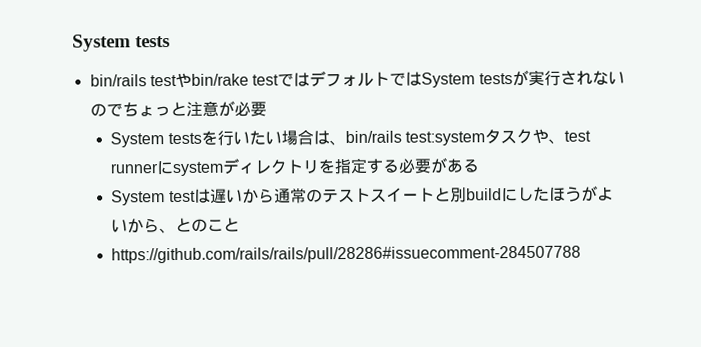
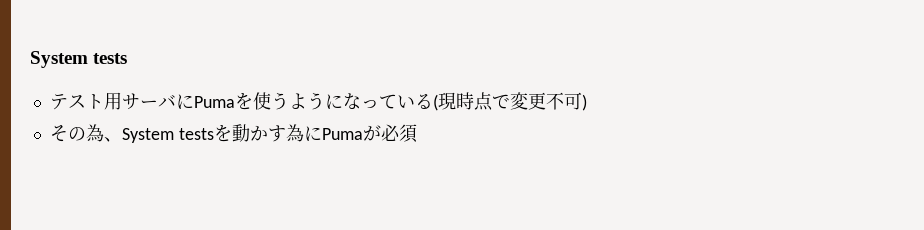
- bin/rails testやbin/rake testではデフォルトではSystem testsが実行されないのでちょっと注意が必要
- System testsを行いたい場合は、bin/rails test:systemタスクや、test runnerにsystemディレクトリを指定する必要がある
- System testは遅いから通常のテストスイートと別buildにしたほうがよいから、とのこと
- https://github.com/rails/rails/pull/28286#issuecomment-284507788
+ テスト用サーバにPumaを使うようになっている(現時点で変更不可)
+ その為、System testsを動かす為にPumaが必須

